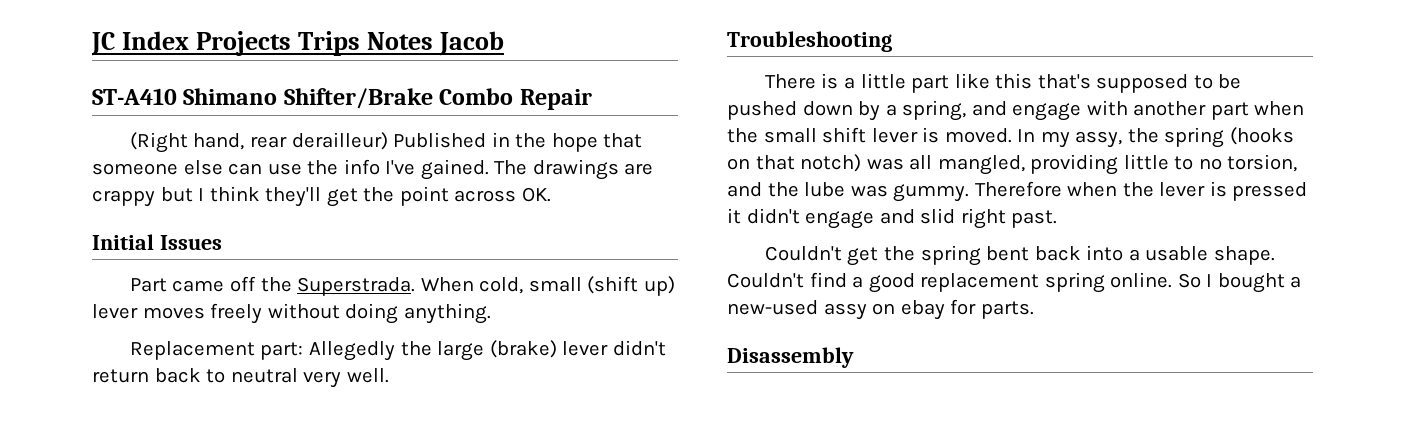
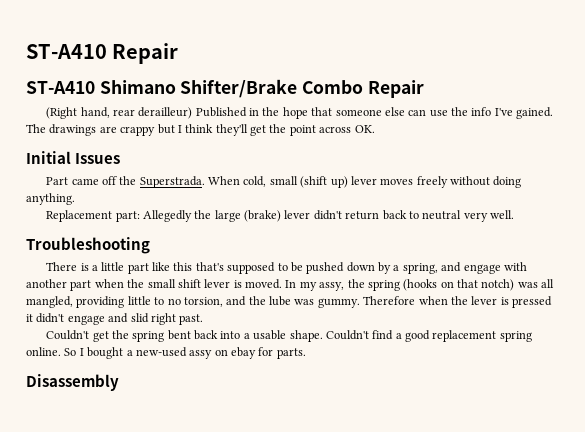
- JC Index Projects Trips Notes Jacob
+ ST-A410 Repair

